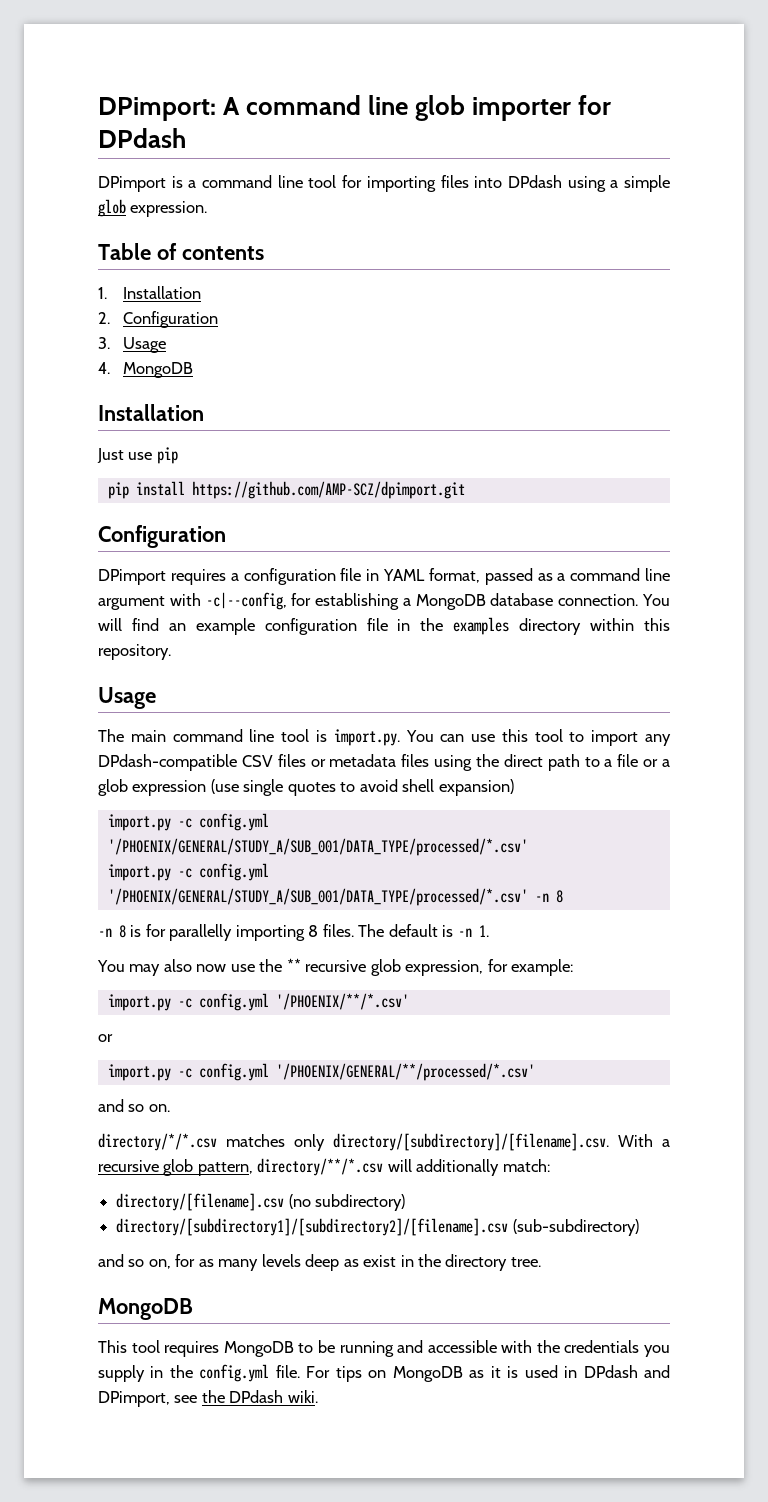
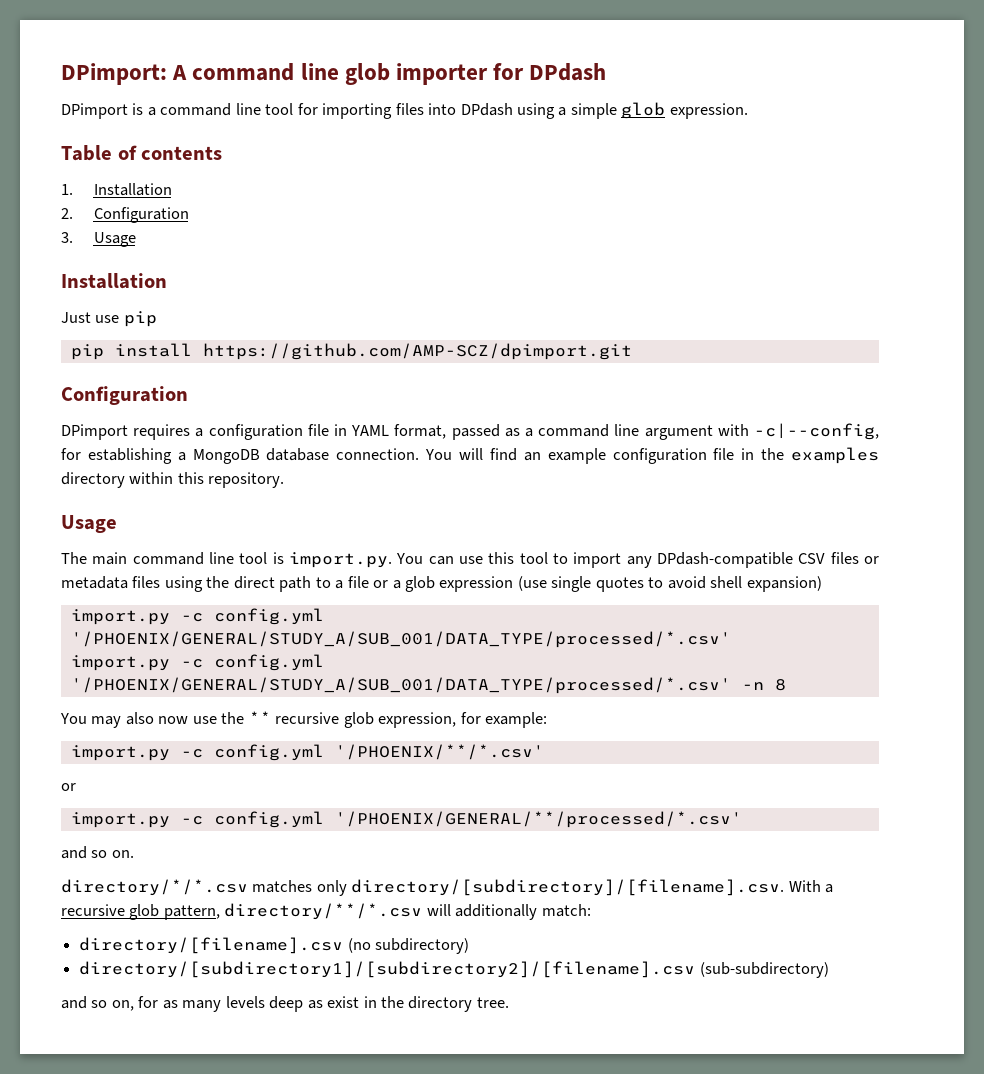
- 4. MongoDB
- -n 8 is for parallelly importing 8 files. The default is -n 1.
  and so on, for as many levels deep as exist in the directory tree.
- MongoDB
- This tool requires MongoDB to be running and accessible with the credentials you supply in the config.yml file. For tips on MongoDB as it is used in DPdash and DPimport, see the DPdash wiki.

